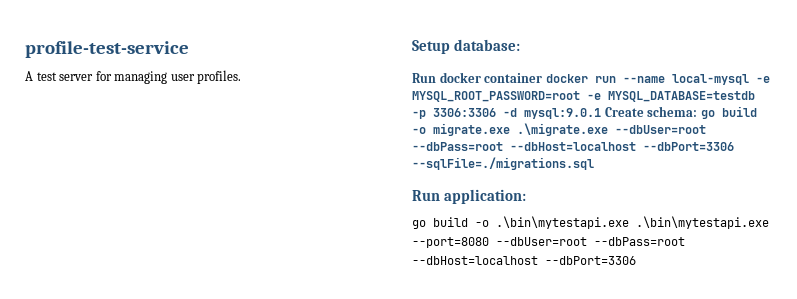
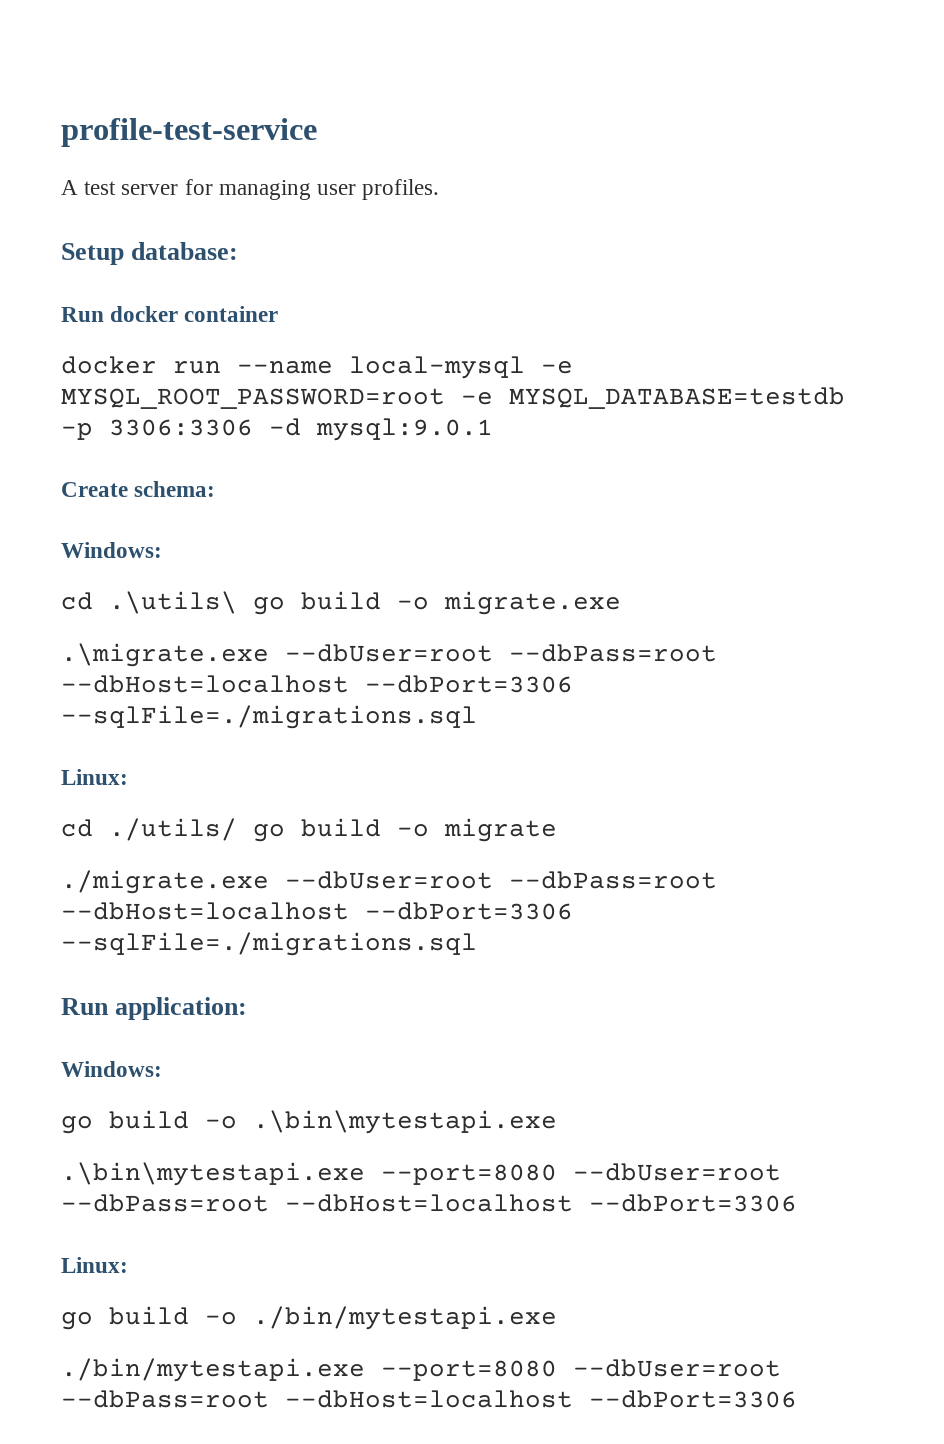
- Run docker container docker run --name local-mysql -e MYSQL_ROOT_PASSWORD=root -e MYSQL_DATABASE=testdb -p 3306:3306 -d mysql:9.0.1 Create schema: go build -o migrate.exe .\migrate.exe --dbUser=root --dbPass=root --dbHost=localhost --dbPort=3306 --sqlFile=./migrations.sql
+ Run docker container
+ docker run --name local-mysql -e MYSQL_ROOT_PASSWORD=root -e MYSQL_DATABASE=testdb -p 3306:3306 -d mysql:9.0.1
+ Create schema:
+ Windows:
+ cd .\utils\ go build -o migrate.exe
+ .\migrate.exe --dbUser=root --dbPass=root --dbHost=localhost --dbPort=3306 --sqlFile=./migrations.sql
+ Linux:
+ cd ./utils/ go build -o migrate
+ ./migrate.exe --dbUser=root --dbPass=root --dbHost=localhost --dbPort=3306 --sqlFile=./migrations.sql
  Run application:
+ Windows:
- go build -o .\bin\mytestapi.exe .\bin\mytestapi.exe --port=8080 --dbUser=root --dbPass=root --dbHost=localhost --dbPort=3306
+ go build -o .\bin\mytestapi.exe
+ .\bin\mytestapi.exe --port=8080 --dbUser=root --dbPass=root --dbHost=localhost --dbPort=3306
+ Linux:
+ go build -o ./bin/mytestapi.exe
+ ./bin/mytestapi.exe --port=8080 --dbUser=root --dbPass=root --dbHost=localhost --dbPort=3306

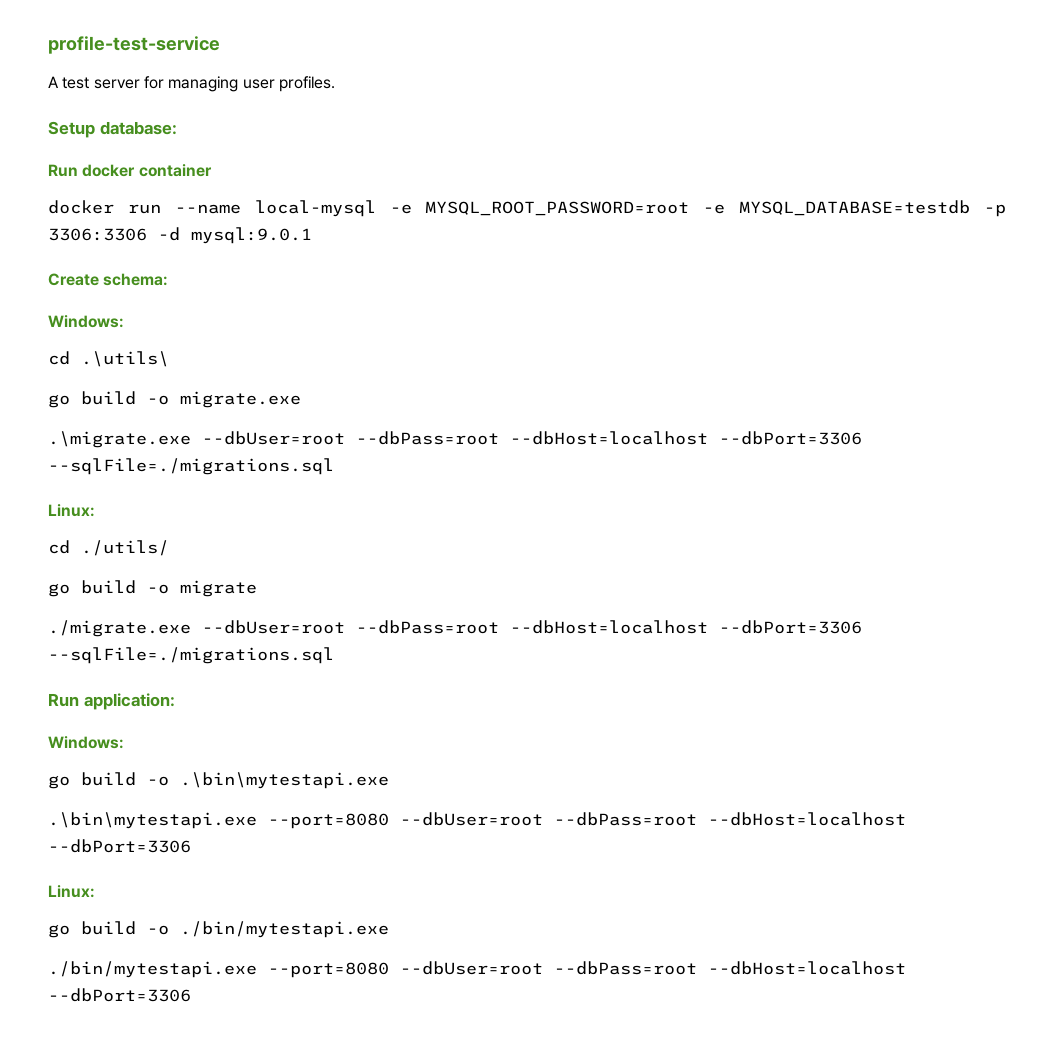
- cd .\utils\ go build -o migrate.exe
+ cd .\utils\
+ go build -o migrate.exe
- cd ./utils/ go build -o migrate
+ cd ./utils/
+ go build -o migrate

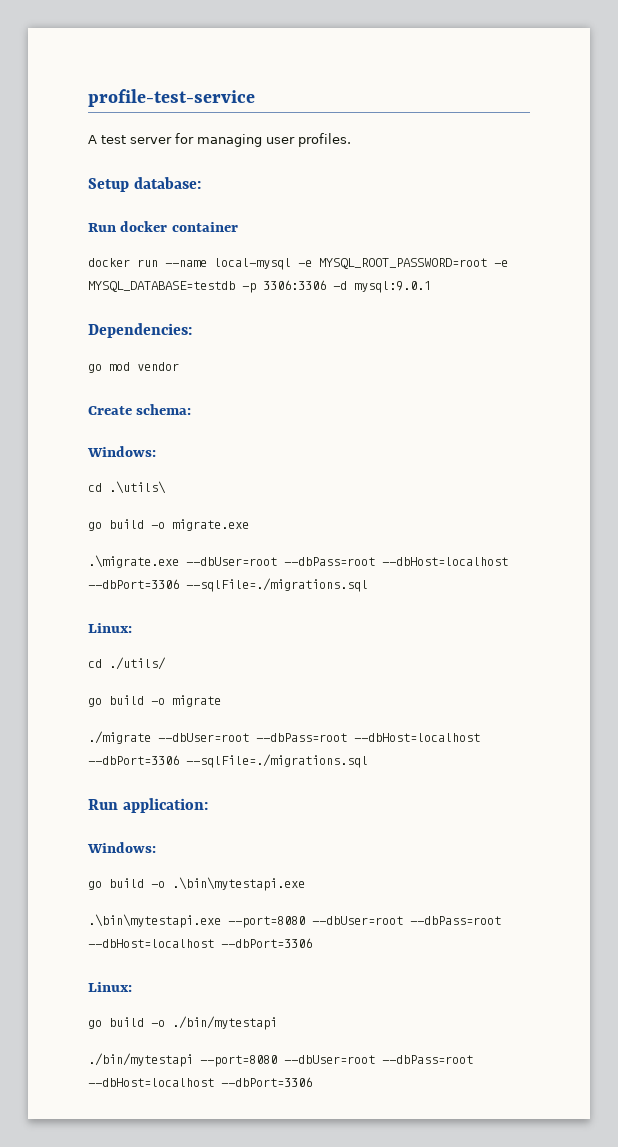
+ Dependencies:
+ go mod vendor
- ./migrate.exe --dbUser=root --dbPass=root --dbHost=localhost --dbPort=3306 --sqlFile=./migrations.sql
+ ./migrate --dbUser=root --dbPass=root --dbHost=localhost --dbPort=3306 --sqlFile=./migrations.sql
- go build -o ./bin/mytestapi.exe
- ./bin/mytestapi.exe --port=8080 --dbUser=root --dbPass=root --dbHost=localhost --dbPort=3306
+ go build -o ./bin/mytestapi
+ ./bin/mytestapi --port=8080 --dbUser=root --dbPass=root --dbHost=localhost --dbPort=3306

